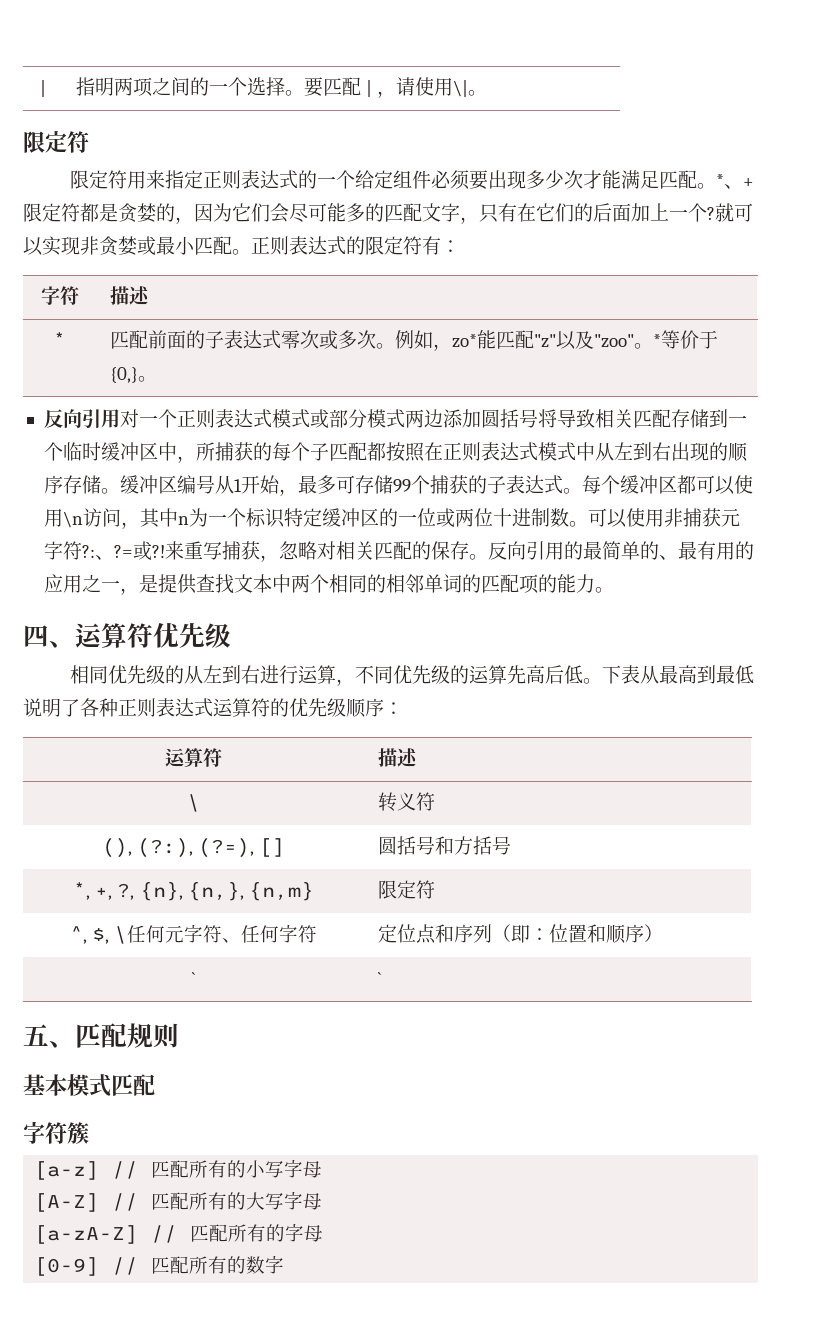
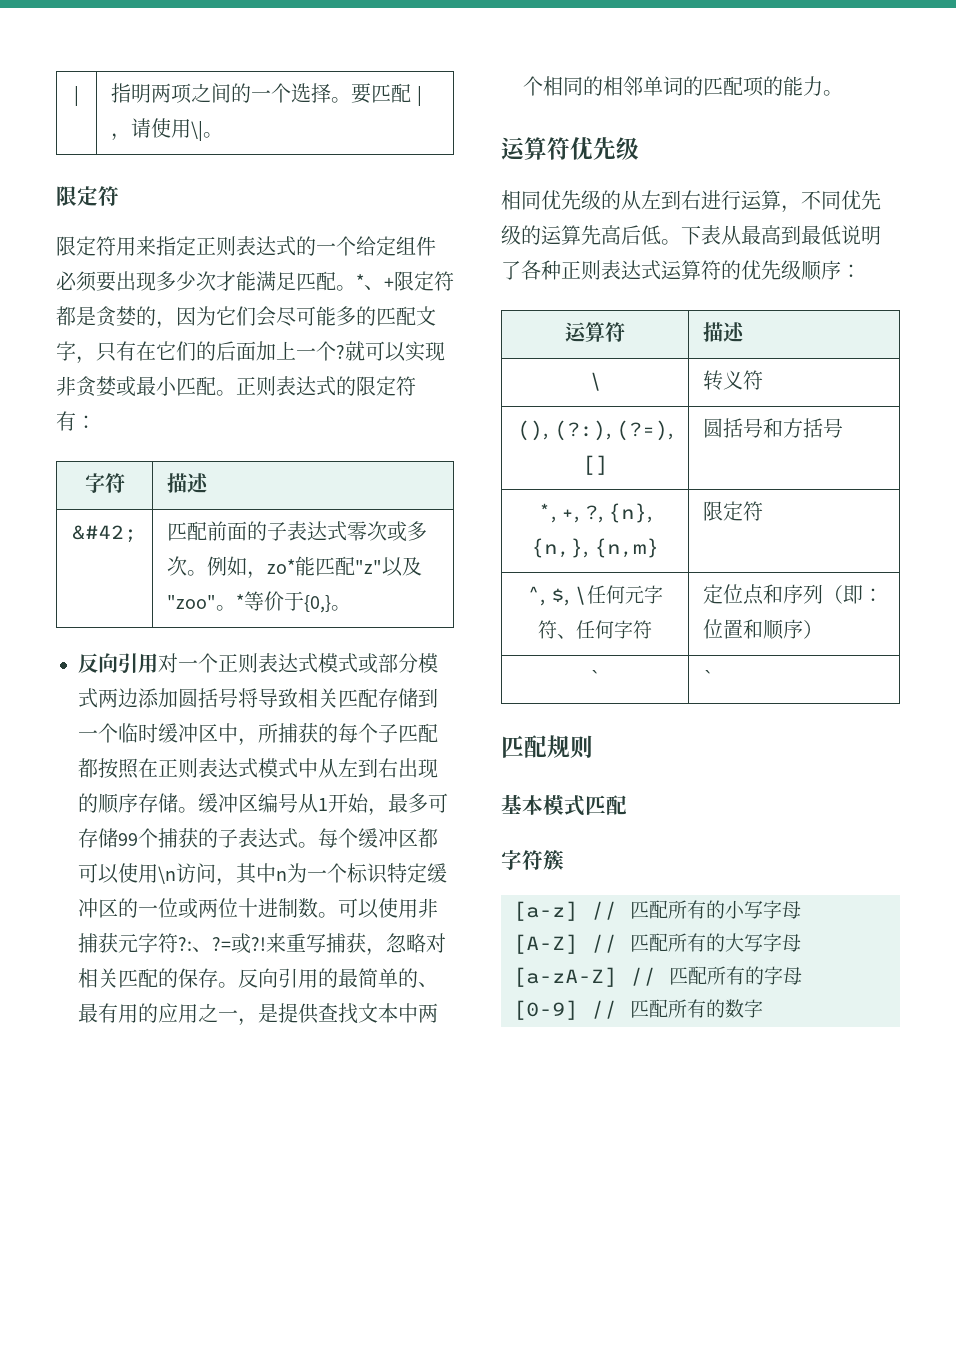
- * | 匹配前面的子表达式零次或多次。例如，zo*能匹配"z"以及"zoo"。*等价于{0,}。
+ &#42; | 匹配前面的子表达式零次或多次。例如，zo*能匹配"z"以及"zoo"。*等价于{0,}。
- 四、运算符优先级
+ 运算符优先级
- 五、匹配规则
+ 匹配规则

